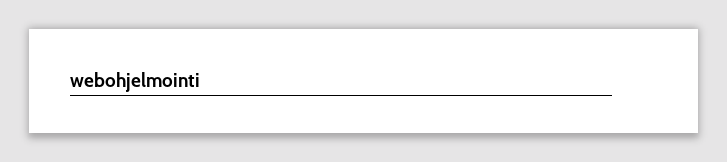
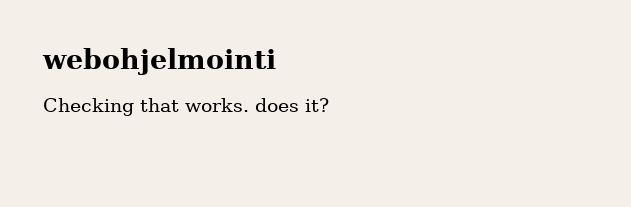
+ Checking that works. does it?

